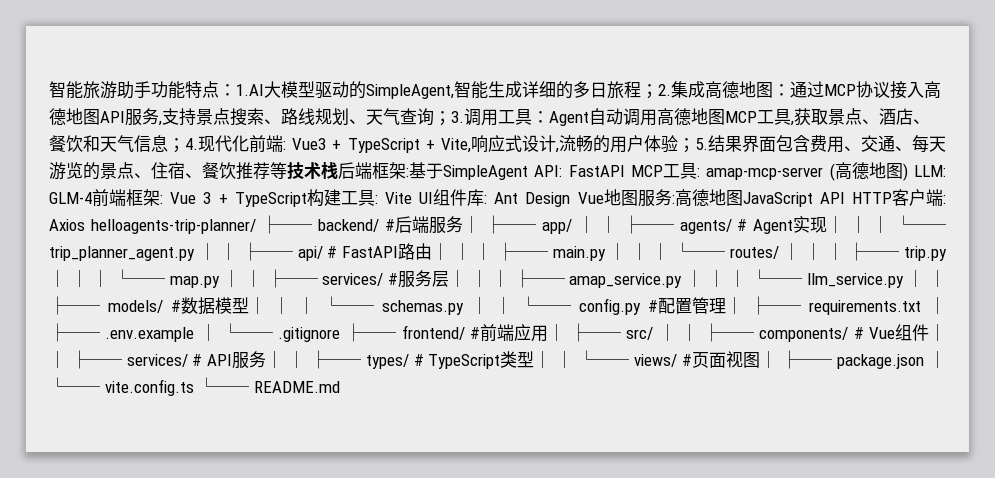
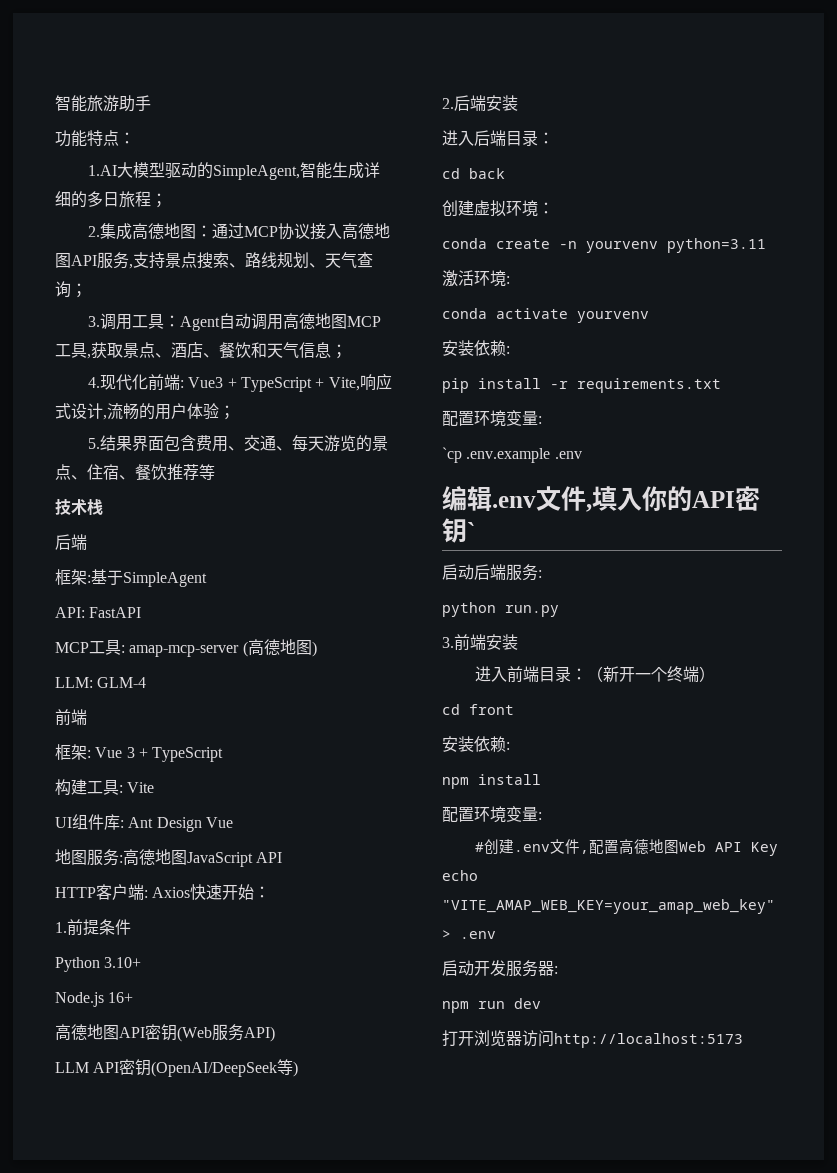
- 智能旅游助手功能特点：1.AI大模型驱动的SimpleAgent,智能生成详细的多日旅程；2.集成高德地图：
+ 智能旅游助手
+ 功能特点：
+ 1.AI大模型驱动的SimpleAgent,智能生成详细的多日旅程；
+ 2.集成高德地图：
- 通过MCP协议接入高德地图API服务,支持景点搜索、路线规划、天气查询；3.调用工具：
+ 通过MCP协议接入高德地图API服务,支持景点搜索、路线规划、天气查询；
+ 3.调用工具：
- Agent自动调用高德地图MCP工具,获取景点、酒店、餐饮和天气信息；4.现代化前端:
+ Agent自动调用高德地图MCP工具,获取景点、酒店、餐饮和天气信息；
+ 4.现代化前端:
- Vue3 + TypeScript + Vite,响应式设计,流畅的用户体验；5.结果界面包含费用、交通、每天游览的景点、住宿、餐饮推荐等技术栈后端框架:
+ Vue3 + TypeScript + Vite,响应式设计,流畅的用户体验；
+ 5.结果界面包含费用、交通、每天游览的景点、住宿、餐饮推荐等
+ 技术栈
+ 后端
+ 框架:
- 基于SimpleAgent API:
+ 基于SimpleAgent
+ API:
- FastAPI MCP工具:
+ FastAPI
+ MCP工具:
- amap-mcp-server (高德地图) LLM:
+ amap-mcp-server (高德地图)
+ LLM:
- GLM-4前端框架:
+ GLM-4
+ 前端
+ 框架:
- Vue 3 + TypeScript构建工具:
+ Vue 3 + TypeScript
+ 构建工具:
- Vite UI组件库:
+ Vite
+ UI组件库:
- Ant Design Vue地图服务:
+ Ant Design Vue
+ 地图服务:
- 高德地图JavaScript API HTTP客户端:
+ 高德地图JavaScript API
+ HTTP客户端:
- Axios helloagents-trip-planner/ ├── backend/ #后端服务│ ├── app/ │ │ ├── agents/ # Agent实现│ │ │ └── trip_planner_agent.py │ │ ├── api/ # FastAPI路由│ │ │ ├── main.py │ │ │ └── routes/ │ │ │ ├── trip.py │ │ │ └── map.py │ │ ├── services/ #服务层│ │ │ ├── amap_service.py │ │ │ └── llm_service.py │ │ ├── models/ #数据模型│ │ │ └── schemas.py │ │ └── config.py #配置管理│ ├── requirements.txt │ ├── .env.example │ └── .gitignore ├── frontend/ #前端应用│ ├── src/ │ │ ├── components/ # Vue组件│ │ ├── services/ # API服务│ │ ├── types/ # TypeScript类型│ │ └── views/ #页面视图│ ├── package.json │ └── vite.config.ts └── README.md
+ Axios快速开始：
+ 1.前提条件
+ Python 3.10+
+ Node.js 16+
+ 高德地图API密钥(Web服务API)
+ LLM API密钥(OpenAI/DeepSeek等)
+ 2.后端安装
+ 进入后端目录：
+ cd back
+ 创建虚拟环境：
+ conda create -n yourvenv python=3.11
+ 激活环境:
+ conda activate yourvenv
+ 安装依赖:
+ pip install -r requirements.txt
+ 配置环境变量:
+ `cp .env.example .env
+ 编辑.env文件,填入你的API密钥`
+ 启动后端服务:
+ python run.py
+ 3.前端安装
+ 进入前端目录：（新开一个终端）
+ cd front
+ 安装依赖:
+ npm install
+ 配置环境变量:
+ #创建.env文件,配置高德地图Web API Key echo "VITE_AMAP_WEB_KEY=your_amap_web_key" > .env
+ 启动开发服务器:
+ npm run dev
+ 打开浏览器访问http://localhost:5173

